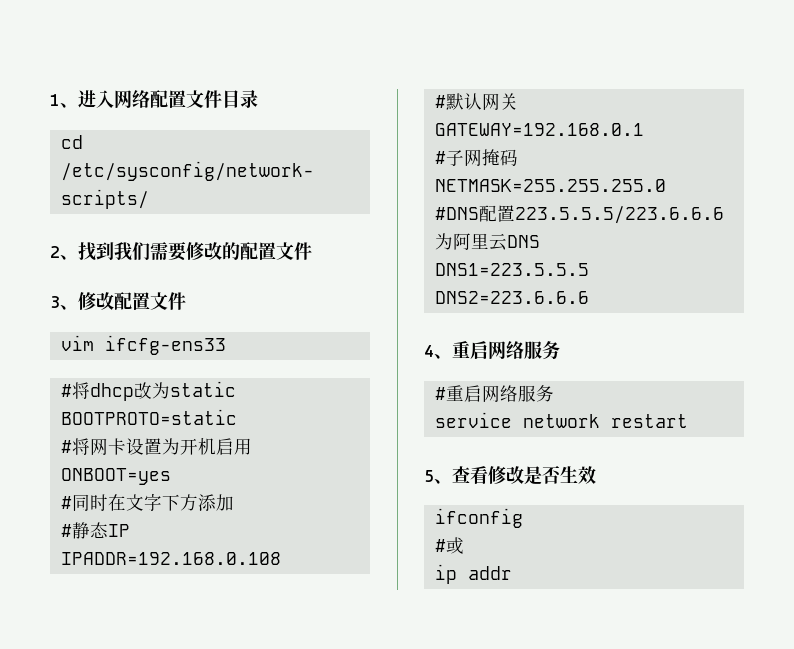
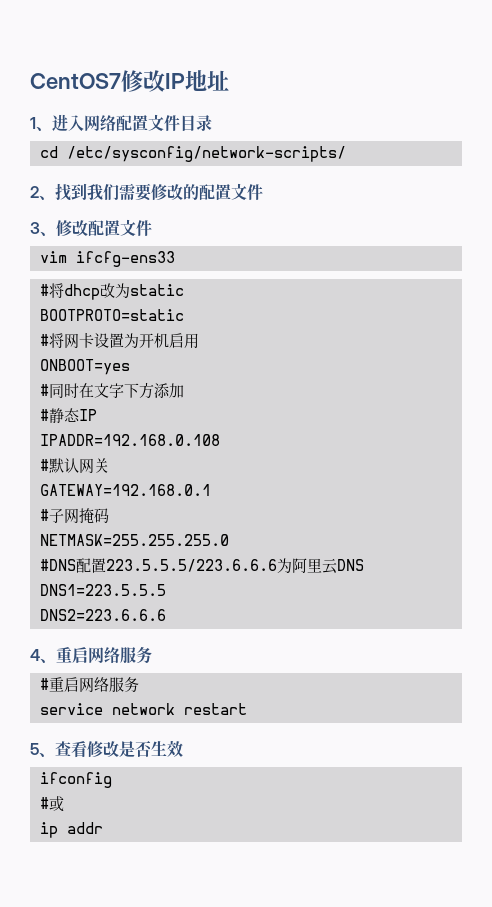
+ CentOS7修改IP地址

